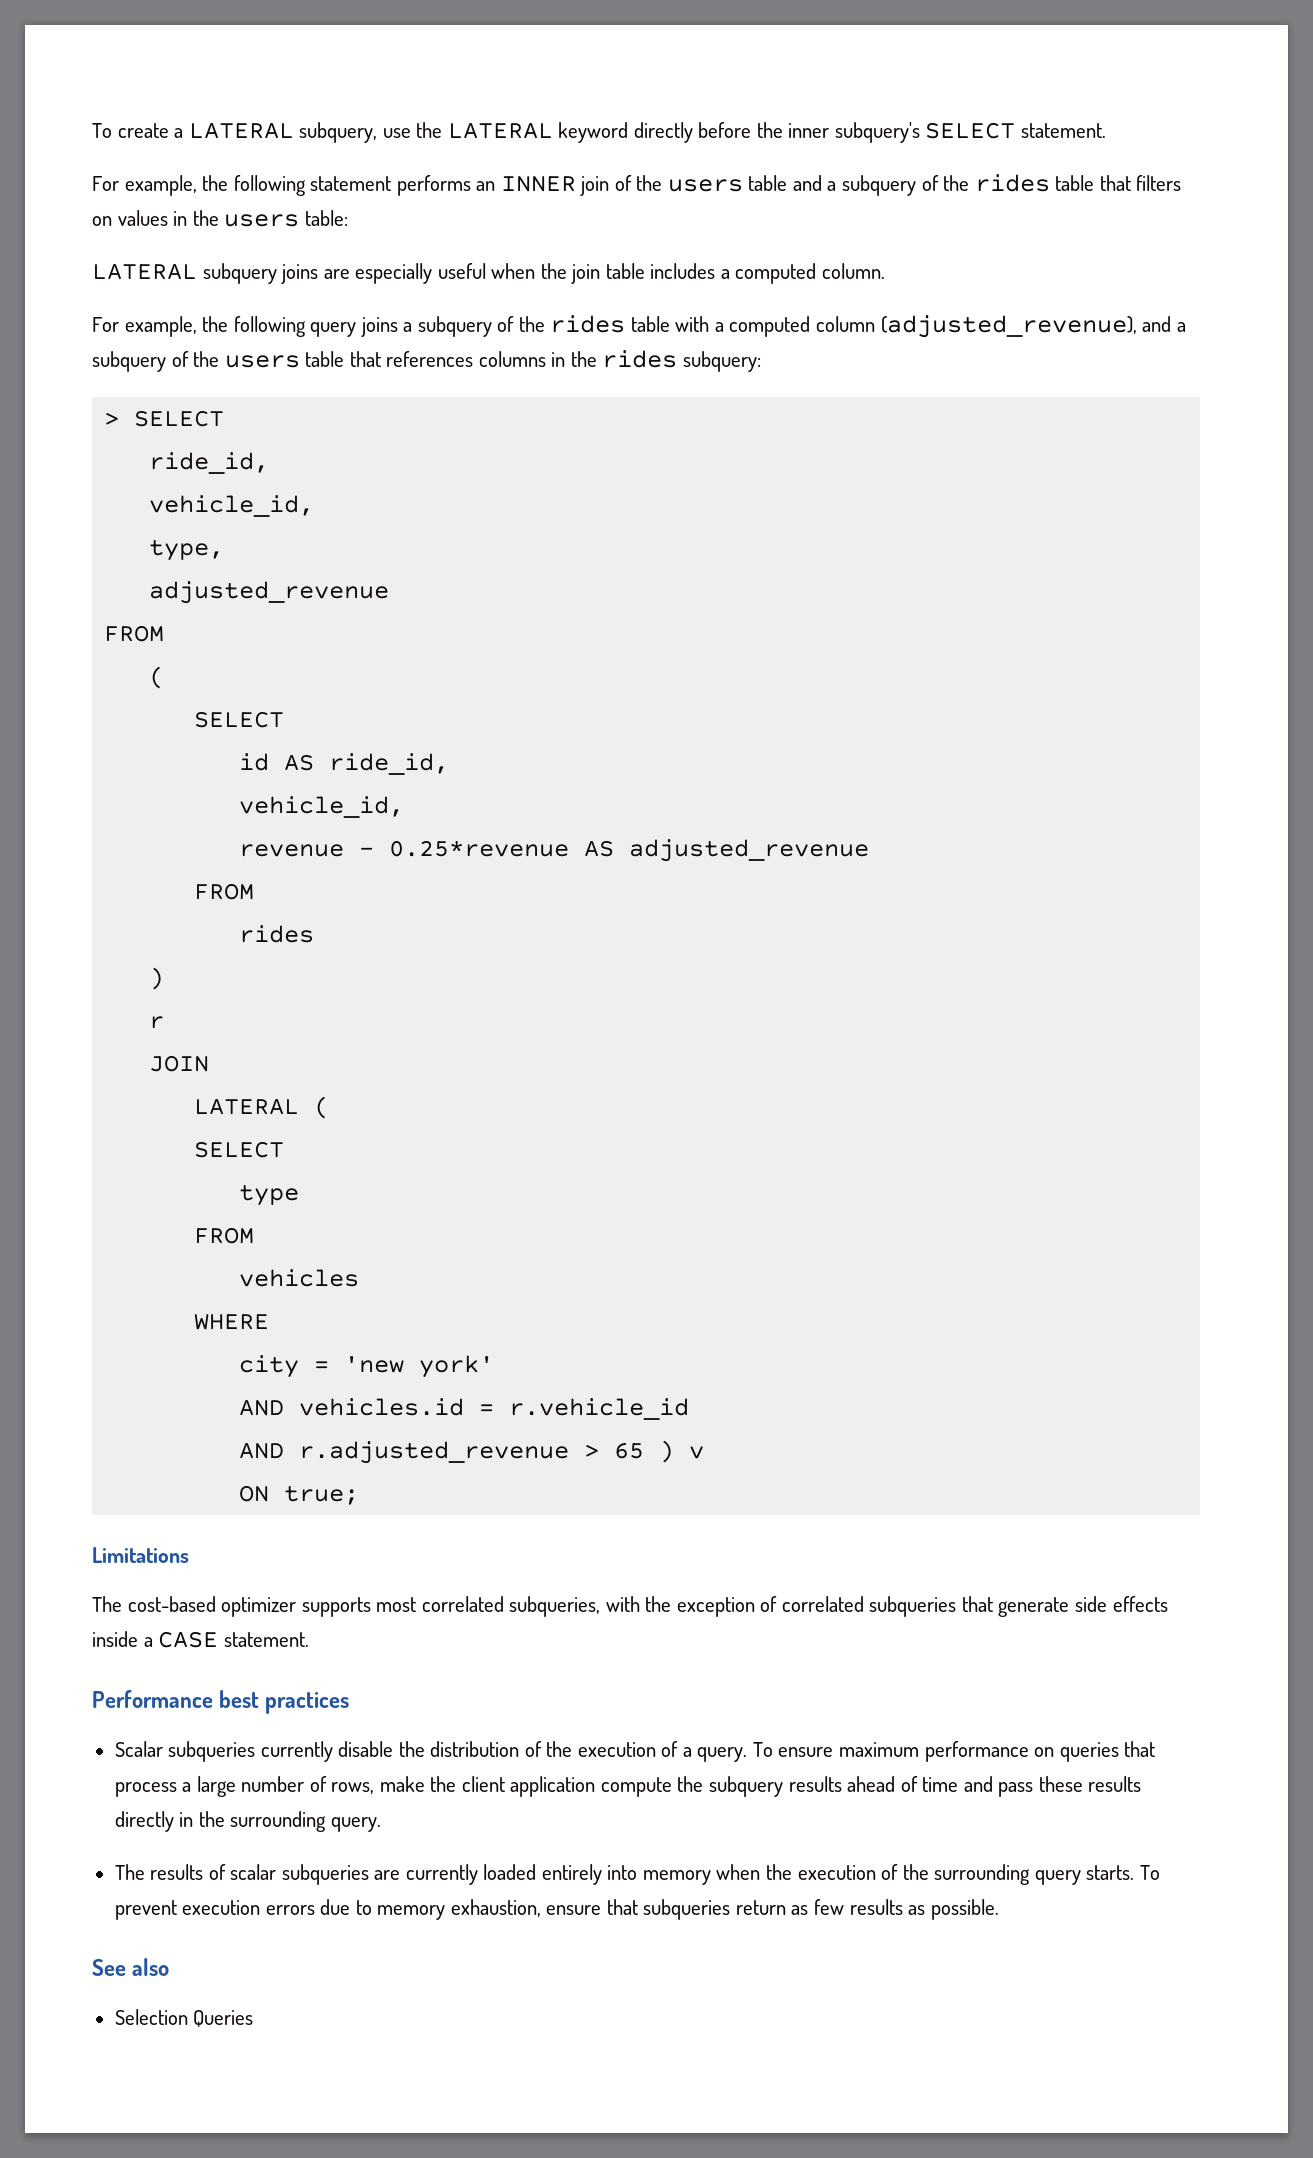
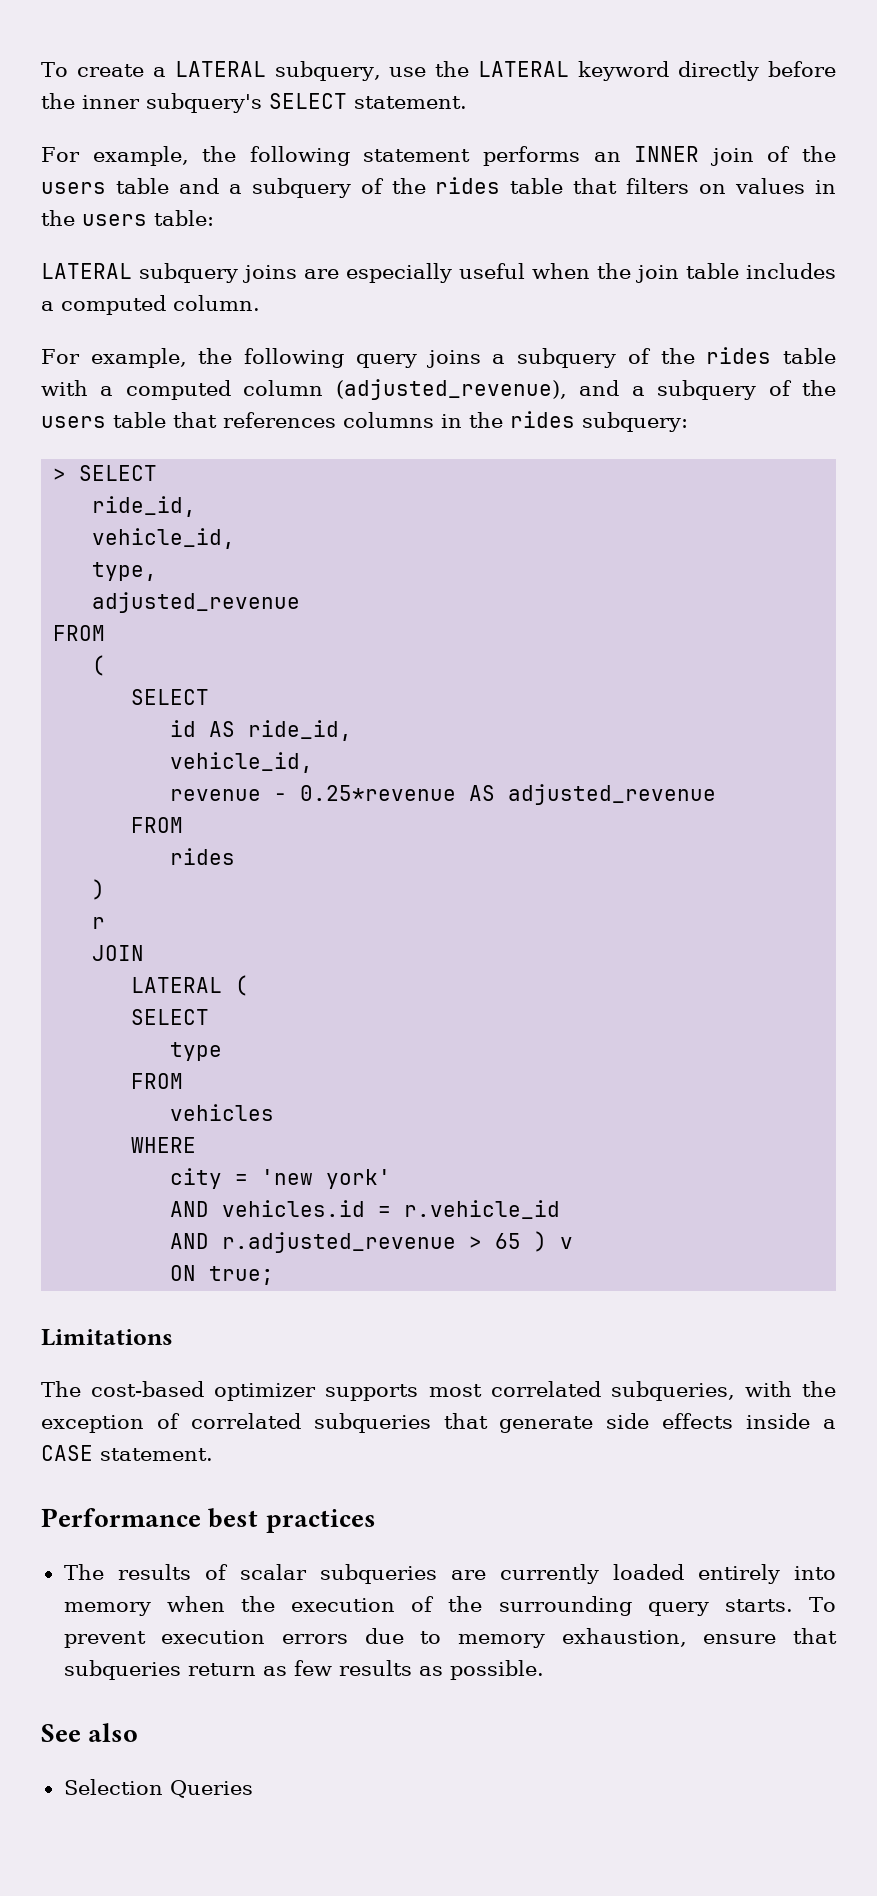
- Scalar subqueries currently disable the distribution of the execution of a query. To ensure maximum performance on queries that process a large number of rows, make the client application compute the subquery results ahead of time and pass these results directly in the surrounding query.

